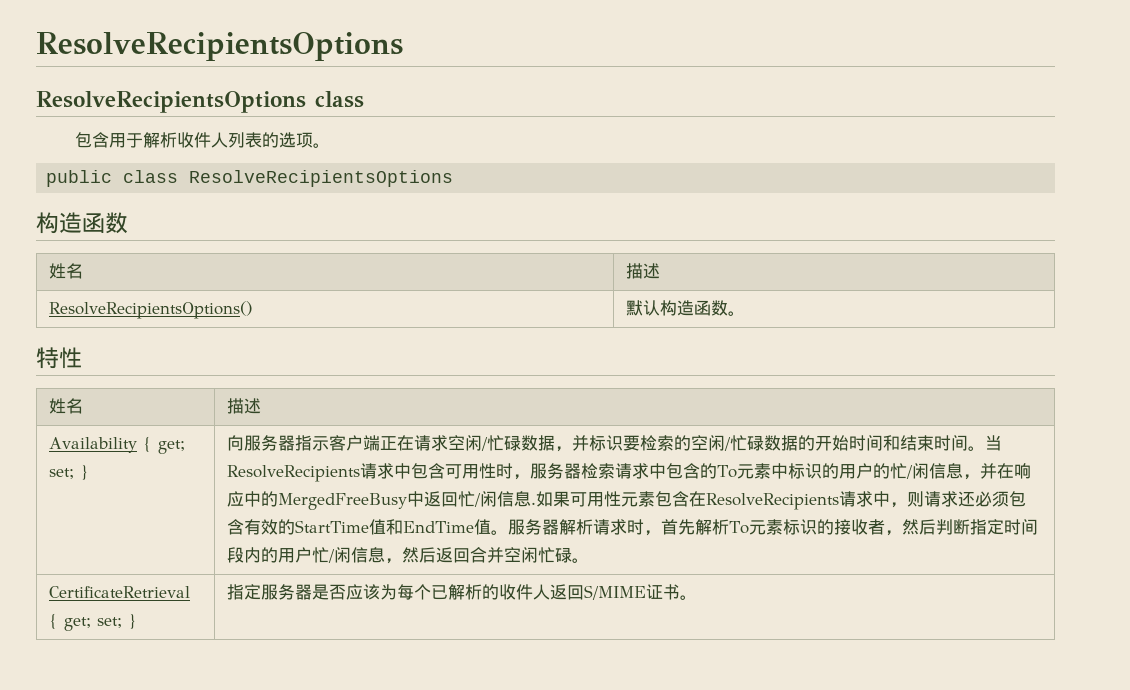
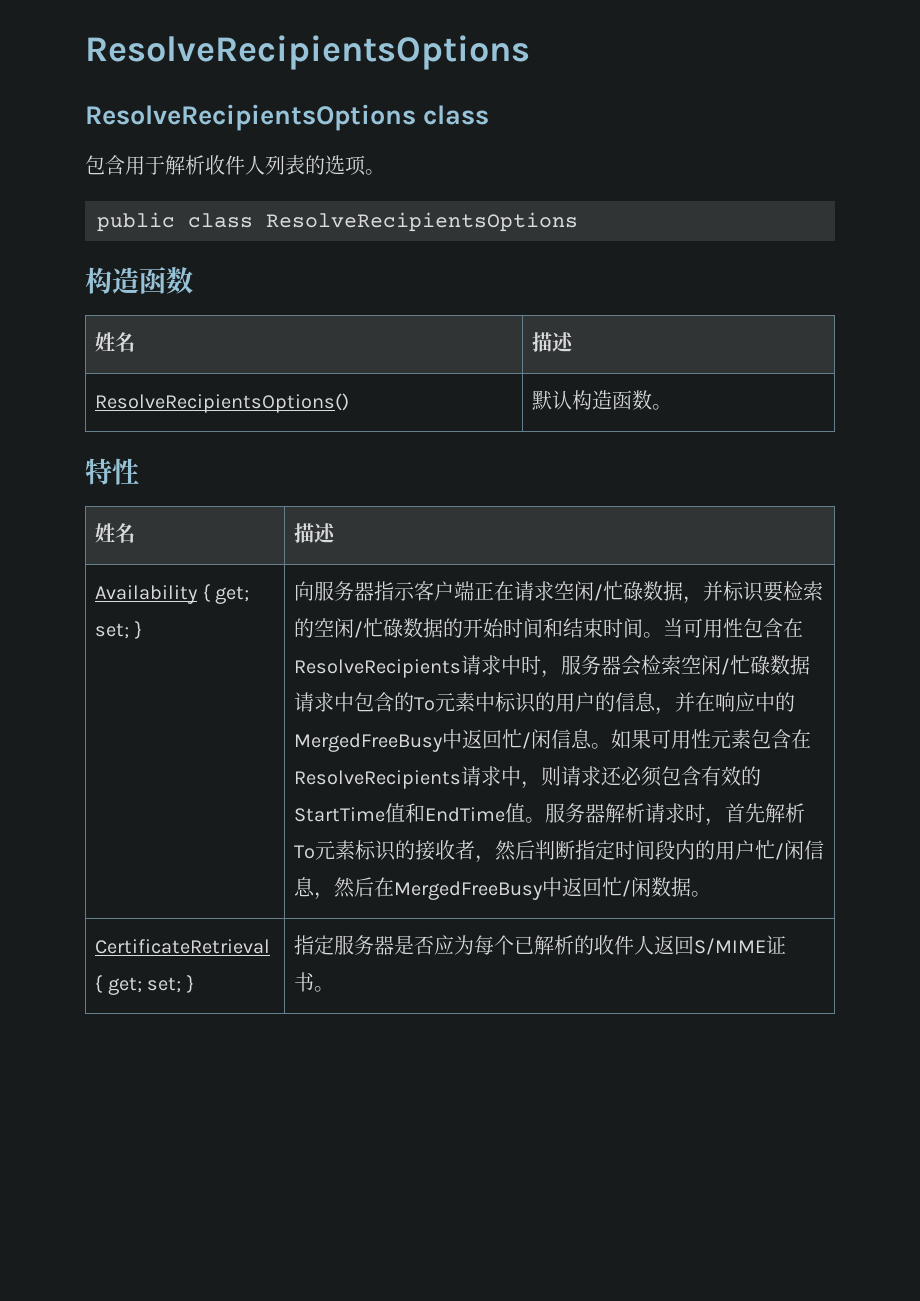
- 当ResolveRecipients请求中包含可用性时，服务器检索请求中包含的To元素中标识的用户的忙/闲信息，并在响应中的MergedFreeBusy中返回忙/闲信息.
+ 当可用性包含在ResolveRecipients请求中时，服务器会检索空闲/忙碌数据请求中包含的To元素中标识的用户的信息，并在响应中的MergedFreeBusy中返回忙/闲信息。
- 服务器解析请求时，首先解析To元素标识的接收者，然后判断指定时间段内的用户忙/闲信息，然后返回合并空闲忙碌。
+ 服务器解析请求时，首先解析To元素标识的接收者，然后判断指定时间段内的用户忙/闲信息，然后在MergedFreeBusy中返回忙/闲数据。
- CertificateRetrieval { get; set; } | 指定服务器是否应该为每个已解析的收件人返回S/MIME证书。
+ CertificateRetrieval { get; set; } | 指定服务器是否应为每个已解析的收件人返回S/MIME证书。

